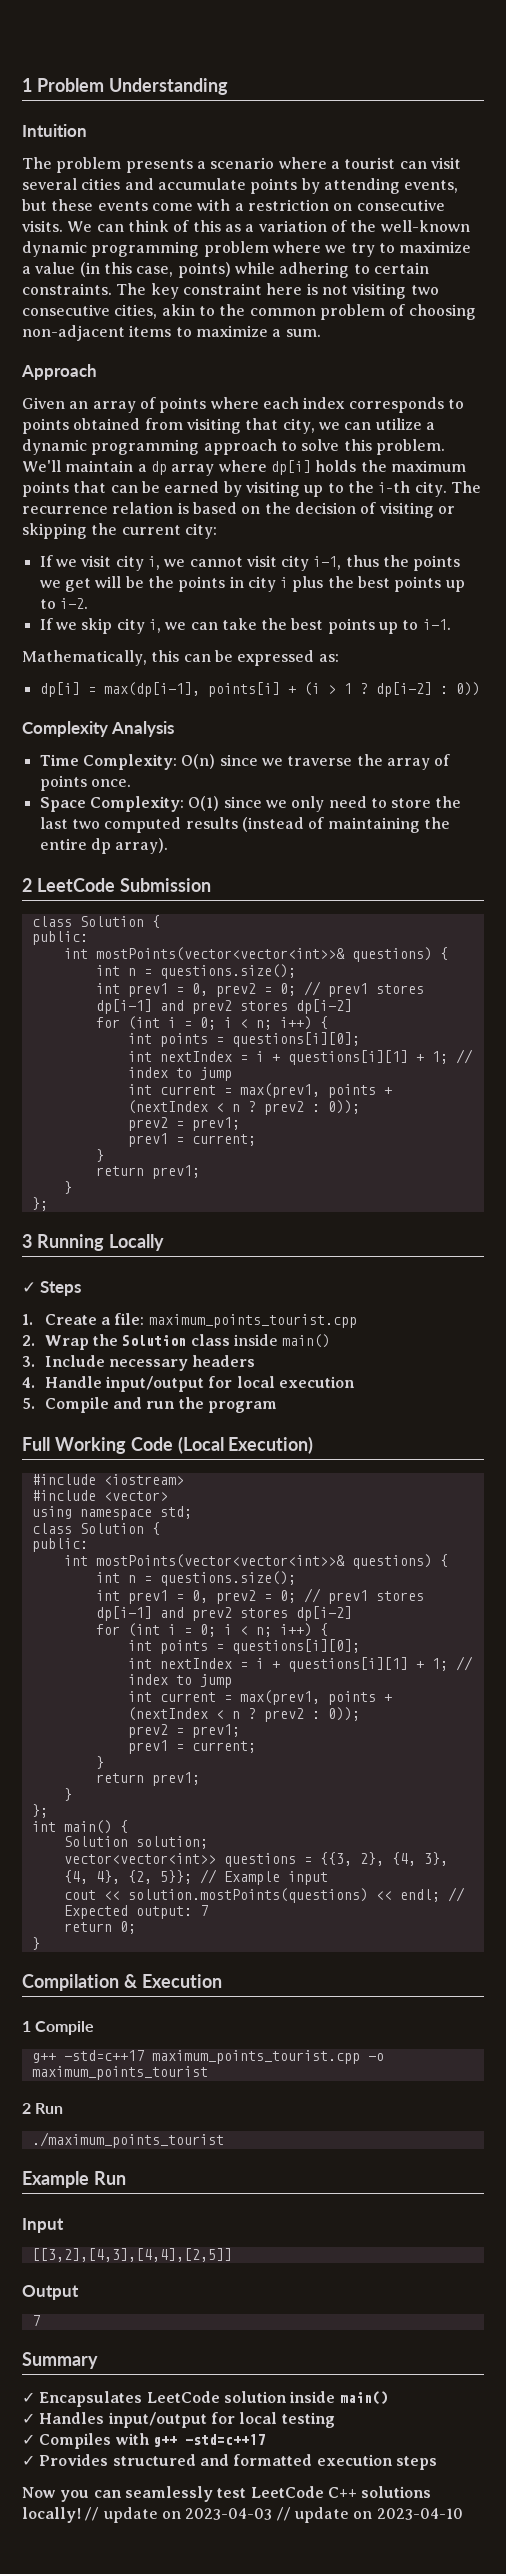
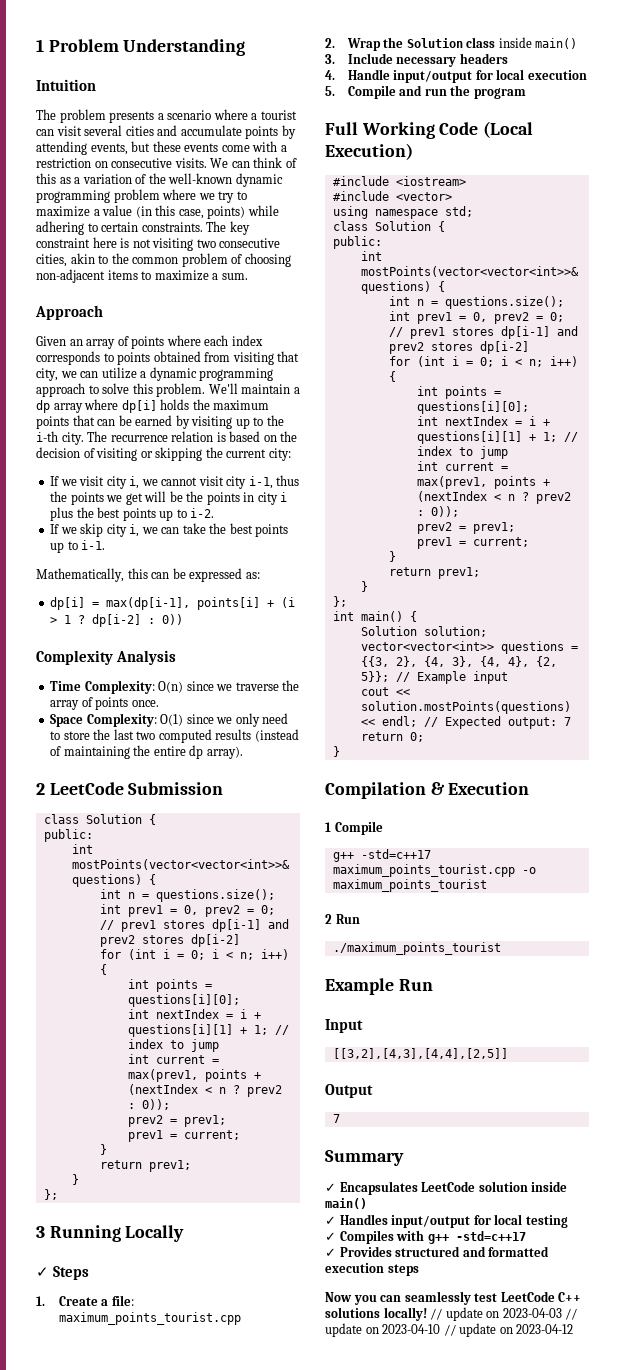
- // update on 2023-04-03 // update on 2023-04-10
+ // update on 2023-04-03 // update on 2023-04-10 // update on 2023-04-12

